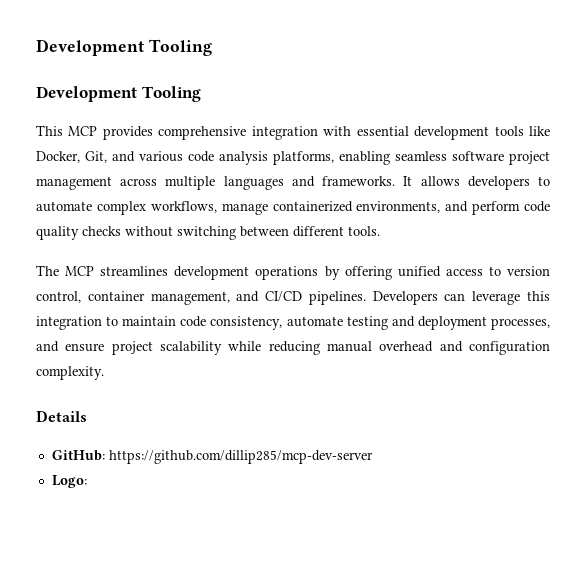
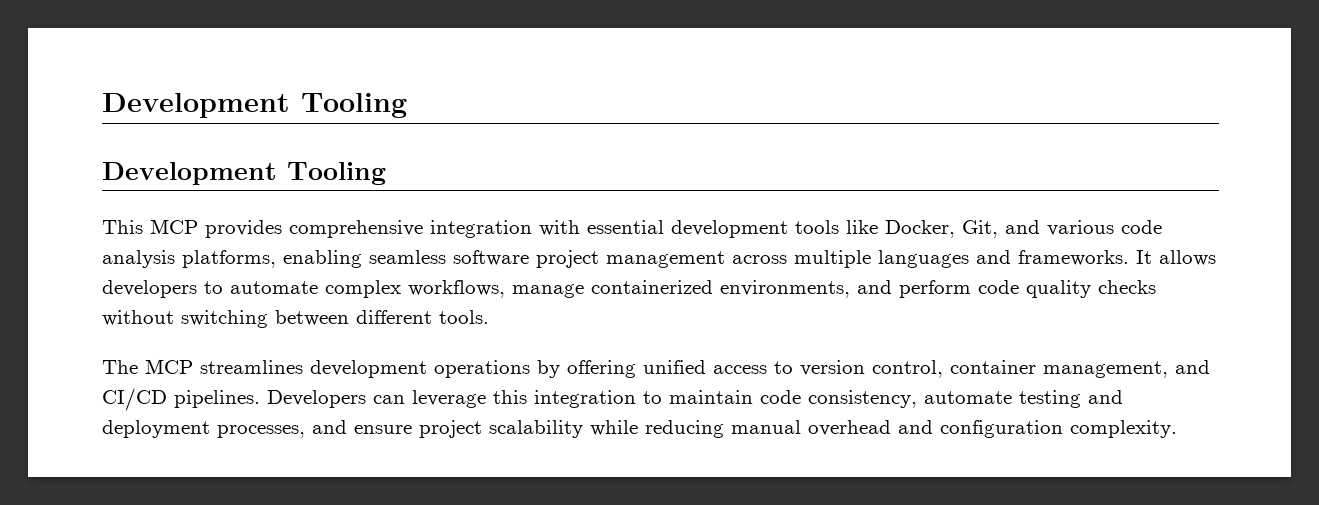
- Details
- GitHub: https://github.com/dillip285/mcp-dev-server
- Logo:

